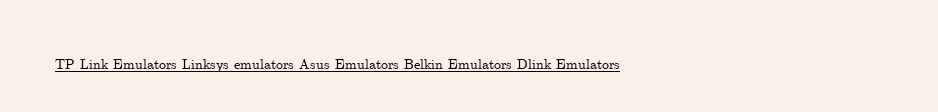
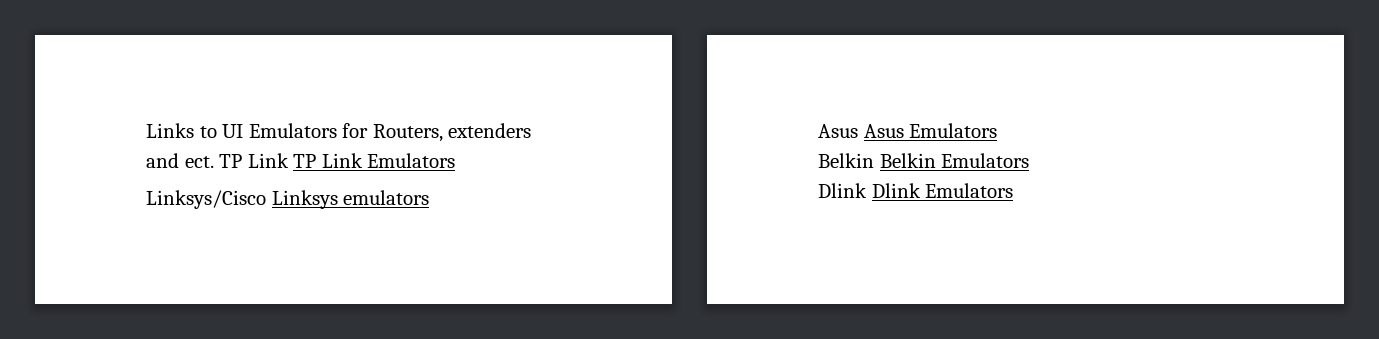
- TP Link Emulators Linksys emulators Asus Emulators Belkin Emulators Dlink Emulators
+ Links to UI Emulators for Routers, extenders and ect. TP Link TP Link Emulators
+ Linksys/Cisco Linksys emulators
+ Asus Asus Emulators
+ Belkin Belkin Emulators
+ Dlink Dlink Emulators

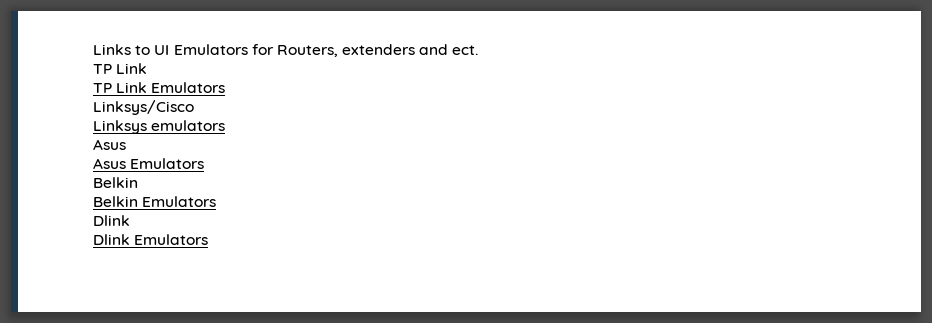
- Links to UI Emulators for Routers, extenders and ect. TP Link TP Link Emulators
+ Links to UI Emulators for Routers, extenders and ect.
+ TP Link
+ TP Link Emulators
- Linksys/Cisco Linksys emulators
- Asus Asus Emulators
- Belkin Belkin Emulators
- Dlink Dlink Emulators
+ Linksys/Cisco
+ Linksys emulators
+ Asus
+ Asus Emulators
+ Belkin
+ Belkin Emulators
+ Dlink
+ Dlink Emulators

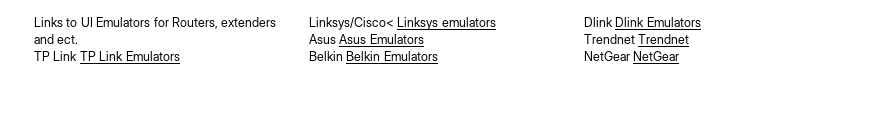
  Links to UI Emulators for Routers, extenders and ect.
- TP Link
- TP Link Emulators
+ TP Link TP Link Emulators
- Linksys/Cisco
- Linksys emulators
- Asus
- Asus Emulators
- Belkin
- Belkin Emulators
- Dlink
- Dlink Emulators
+ Linksys/Cisco< Linksys emulators
+ Asus Asus Emulators
+ Belkin Belkin Emulators
+ Dlink Dlink Emulators
+ Trendnet Trendnet
+ NetGear NetGear

